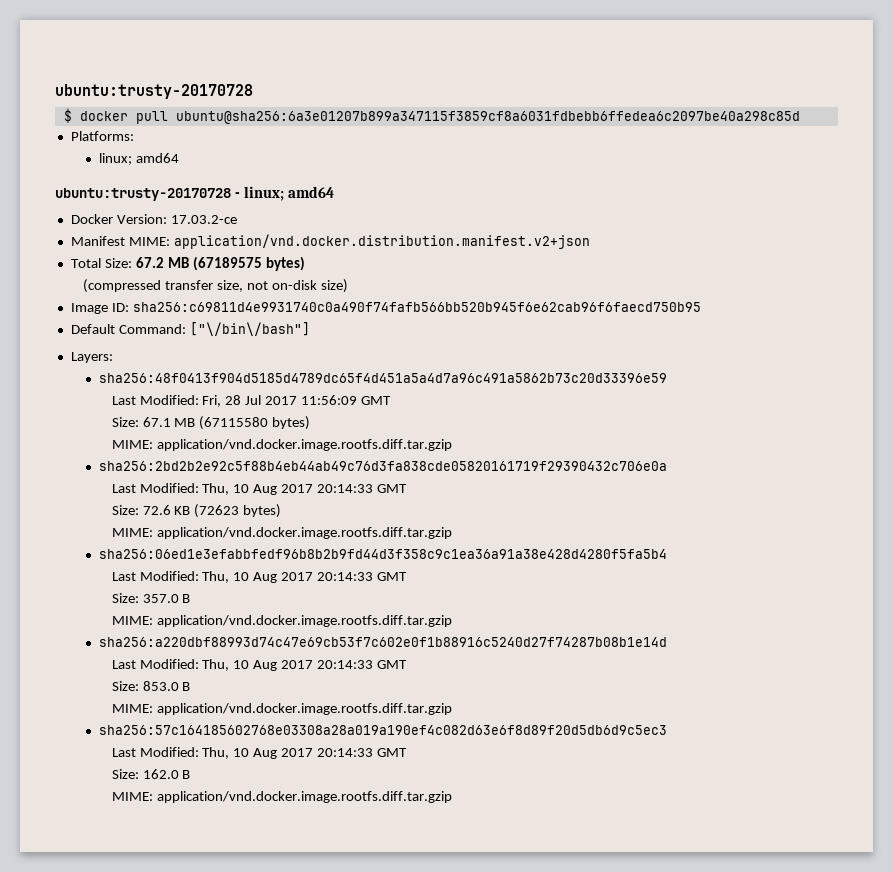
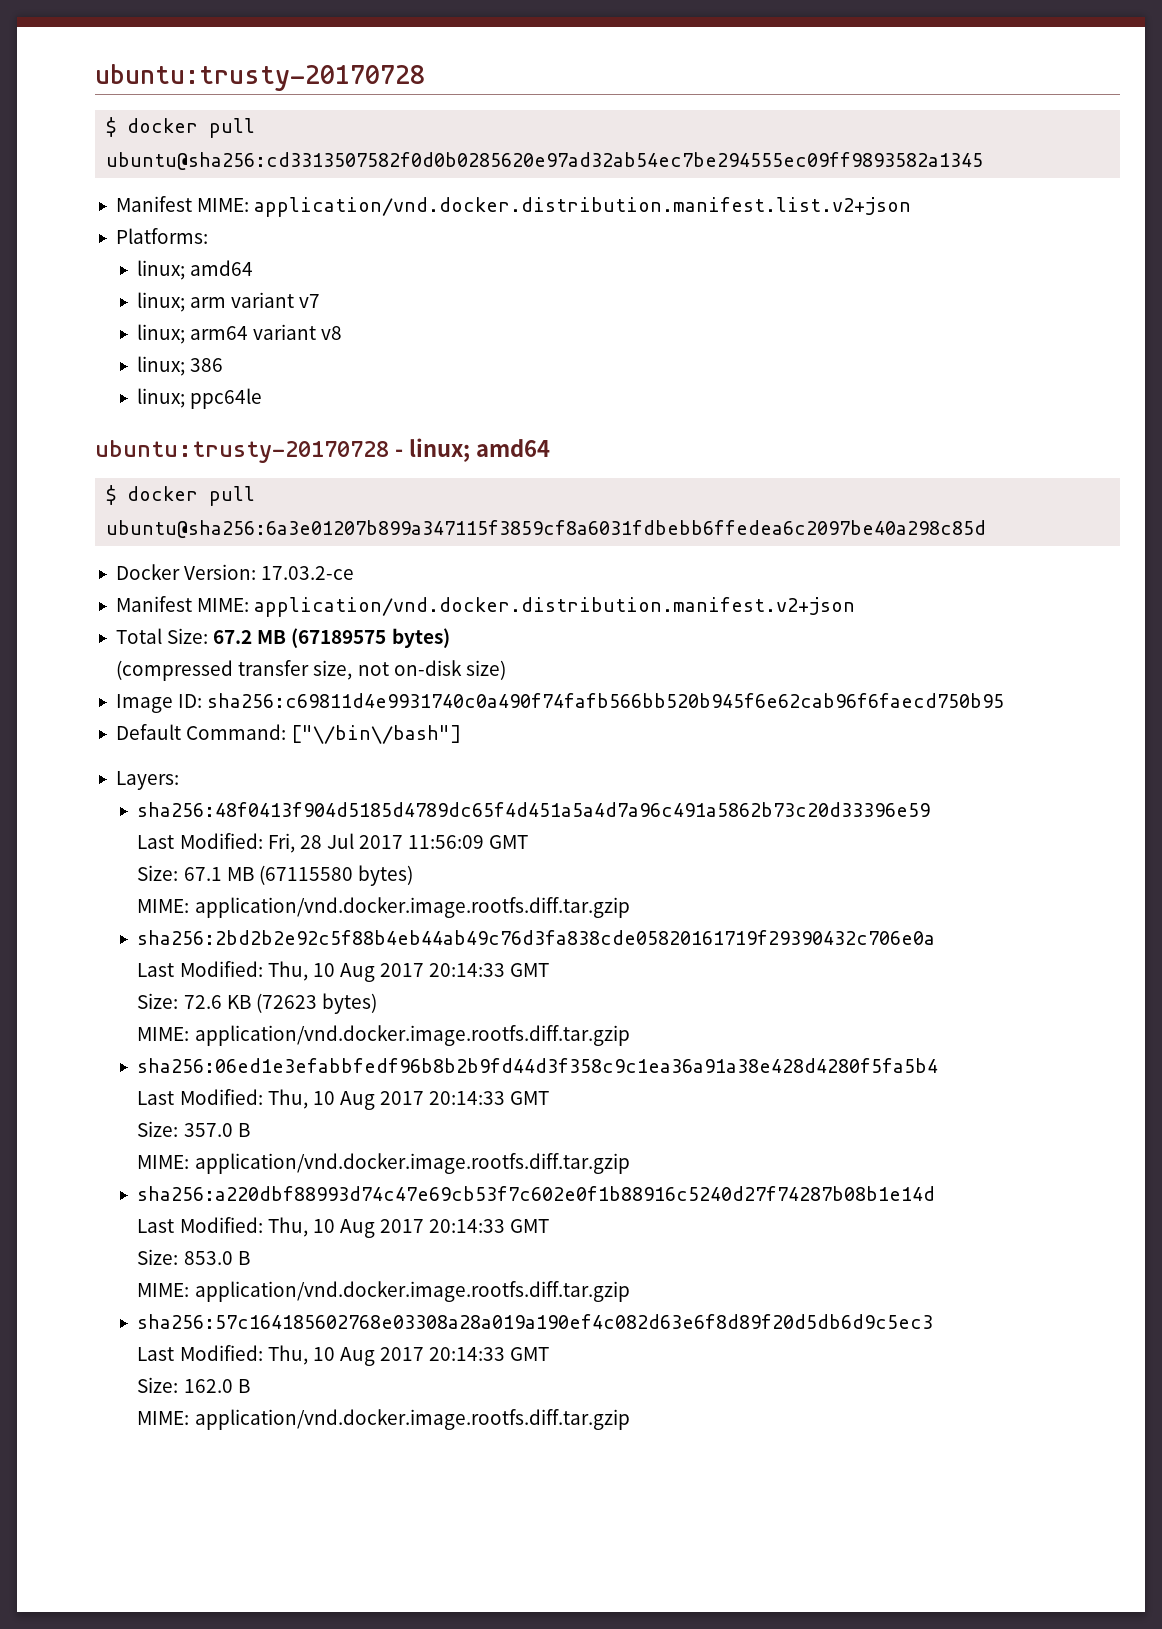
- $ docker pull ubuntu@sha256:6a3e01207b899a347115f3859cf8a6031fdbebb6ffedea6c2097be40a298c85d
+ $ docker pull ubuntu@sha256:cd3313507582f0d0b0285620e97ad32ab54ec7be294555ec09ff9893582a1345
+ Manifest MIME: application/vnd.docker.distribution.manifest.list.v2+json
+ linux; arm variant v7
+ linux; arm64 variant v8
+ linux; 386
+ linux; ppc64le
+ $ docker pull ubuntu@sha256:6a3e01207b899a347115f3859cf8a6031fdbebb6ffedea6c2097be40a298c85d

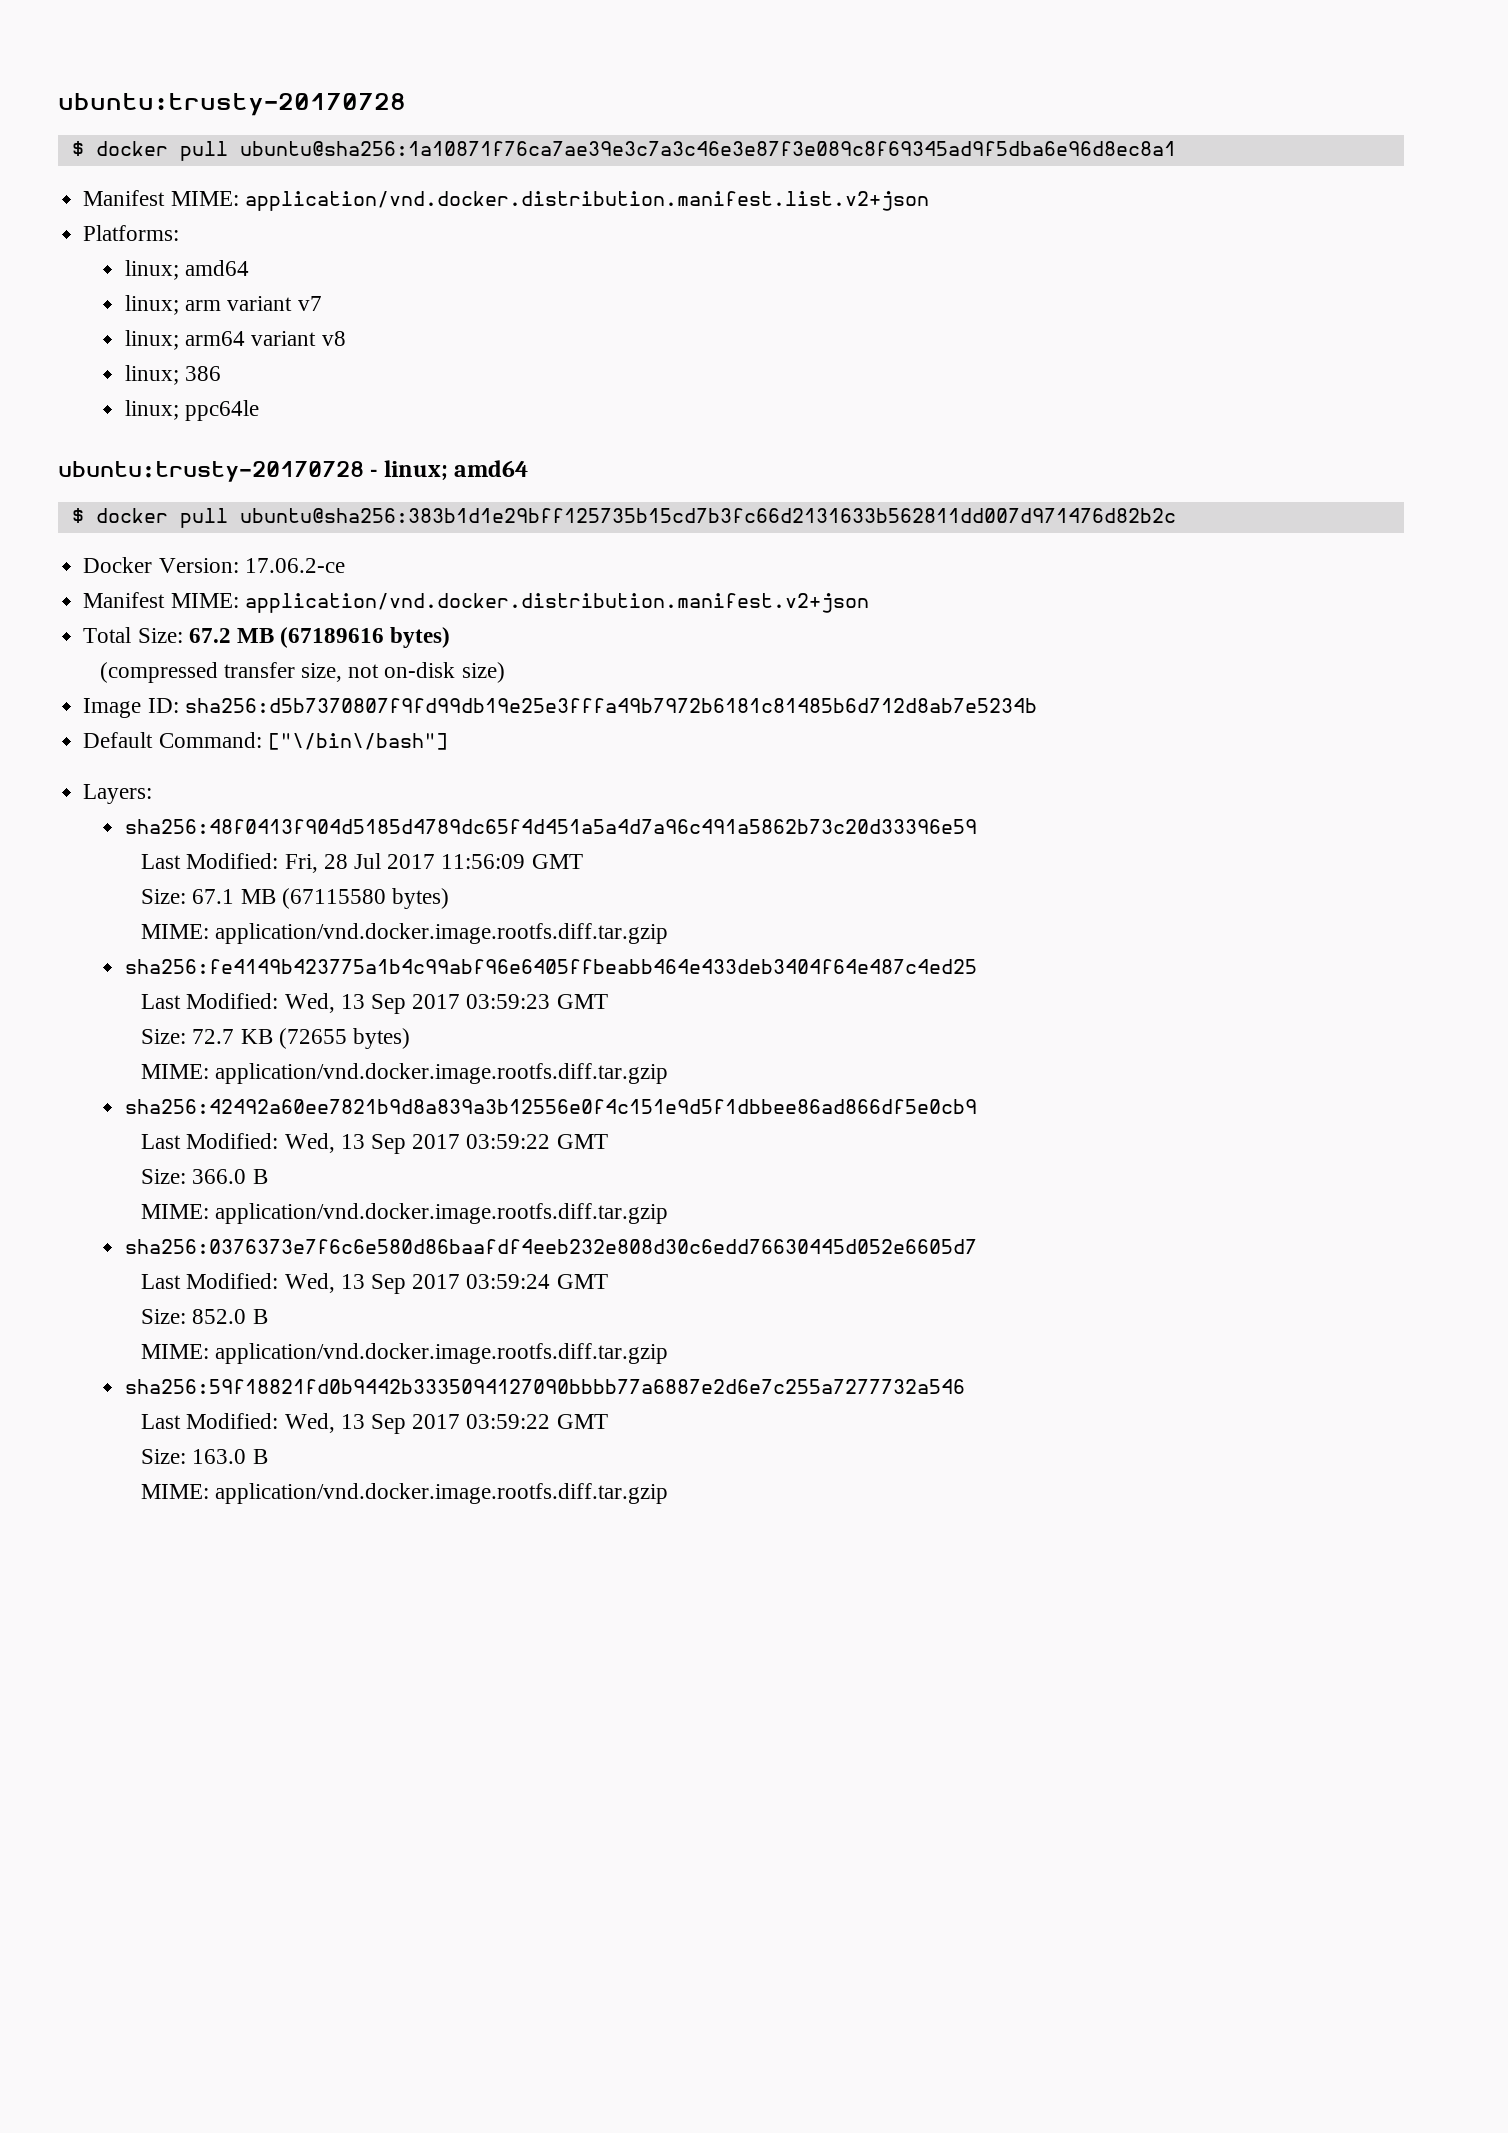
- $ docker pull ubuntu@sha256:cd3313507582f0d0b0285620e97ad32ab54ec7be294555ec09ff9893582a1345
+ $ docker pull ubuntu@sha256:1a10871f76ca7ae39e3c7a3c46e3e87f3e089c8f69345ad9f5dba6e96d8ec8a1
- $ docker pull ubuntu@sha256:6a3e01207b899a347115f3859cf8a6031fdbebb6ffedea6c2097be40a298c85d
+ $ docker pull ubuntu@sha256:383b1d1e29bff125735b15cd7b3fc66d2131633b562811dd007d971476d82b2c
- Docker Version: 17.03.2-ce
+ Docker Version: 17.06.2-ce
- Total Size: 67.2 MB (67189575 bytes)
+ Total Size: 67.2 MB (67189616 bytes)
- Image ID: sha256:c69811d4e9931740c0a490f74fafb566bb520b945f6e62cab96f6faecd750b95
+ Image ID: sha256:d5b7370807f9fd99db19e25e3fffa49b7972b6181c81485b6d712d8ab7e5234b
- sha256:2bd2b2e92c5f88b4eb44ab49c76d3fa838cde05820161719f29390432c706e0a
- Last Modified: Thu, 10 Aug 2017 20:14:33 GMT
- Size: 72.6 KB (72623 bytes)
+ sha256:fe4149b423775a1b4c99abf96e6405ffbeabb464e433deb3404f64e487c4ed25
+ Last Modified: Wed, 13 Sep 2017 03:59:23 GMT
+ Size: 72.7 KB (72655 bytes)
  MIME: application/vnd.docker.image.rootfs.diff.tar.gzip
- sha256:06ed1e3efabbfedf96b8b2b9fd44d3f358c9c1ea36a91a38e428d4280f5fa5b4
- Last Modified: Thu, 10 Aug 2017 20:14:33 GMT
- Size: 357.0 B
+ sha256:42492a60ee7821b9d8a839a3b12556e0f4c151e9d5f1dbbee86ad866df5e0cb9
+ Last Modified: Wed, 13 Sep 2017 03:59:22 GMT
+ Size: 366.0 B
  MIME: application/vnd.docker.image.rootfs.diff.tar.gzip
- sha256:a220dbf88993d74c47e69cb53f7c602e0f1b88916c5240d27f74287b08b1e14d
- Last Modified: Thu, 10 Aug 2017 20:14:33 GMT
- Size: 853.0 B
+ sha256:0376373e7f6c6e580d86baafdf4eeb232e808d30c6edd76630445d052e6605d7
+ Last Modified: Wed, 13 Sep 2017 03:59:24 GMT
+ Size: 852.0 B
  MIME: application/vnd.docker.image.rootfs.diff.tar.gzip
- sha256:57c164185602768e03308a28a019a190ef4c082d63e6f8d89f20d5db6d9c5ec3
- Last Modified: Thu, 10 Aug 2017 20:14:33 GMT
- Size: 162.0 B
+ sha256:59f18821fd0b9442b3335094127090bbbb77a6887e2d6e7c255a7277732a546
+ Last Modified: Wed, 13 Sep 2017 03:59:22 GMT
+ Size: 163.0 B

